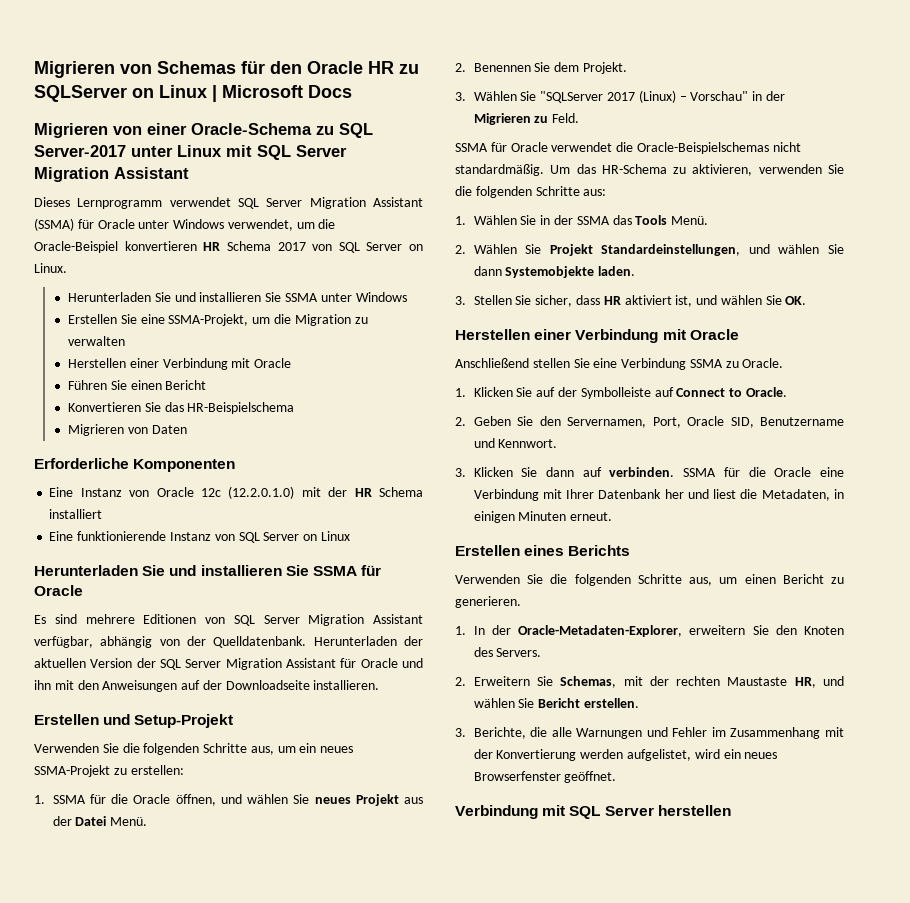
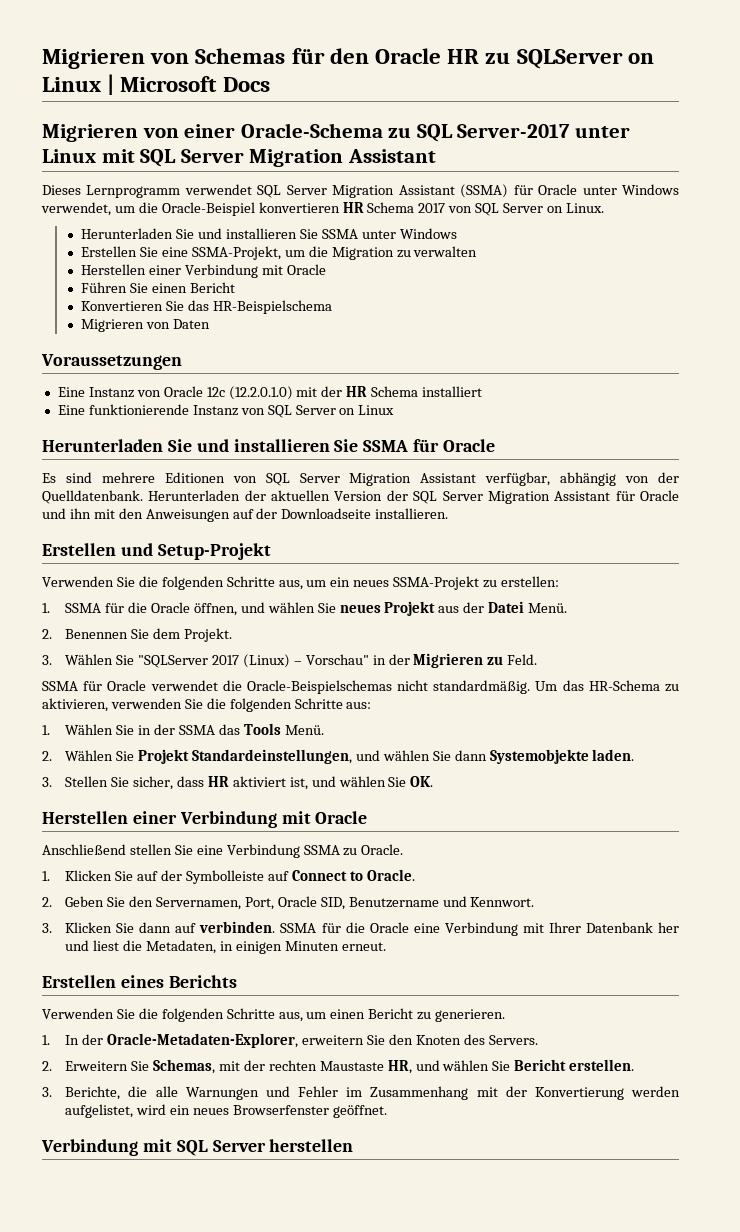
- Erforderliche Komponenten
+ Voraussetzungen

